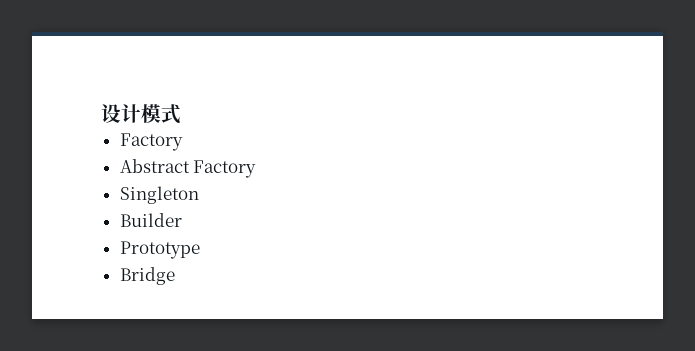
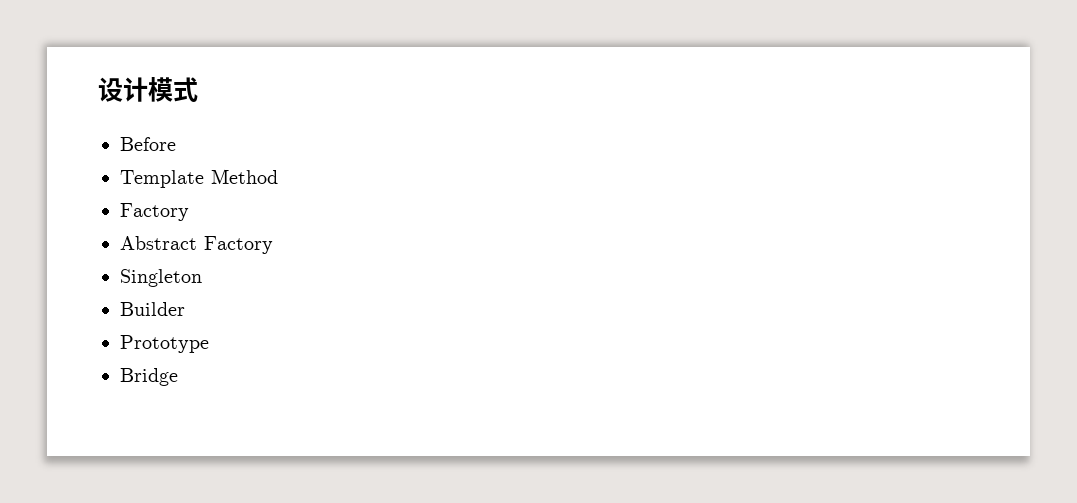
+ Before
+ Template Method

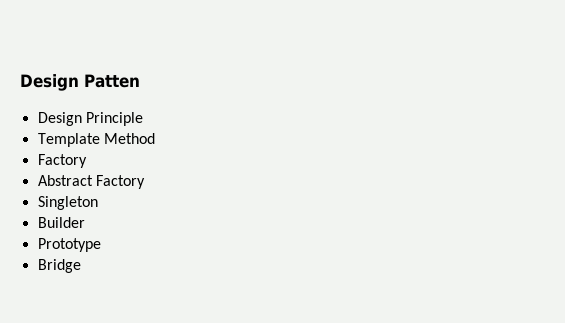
- 设计模式
- Before
+ Design Patten
+ Design Principle

